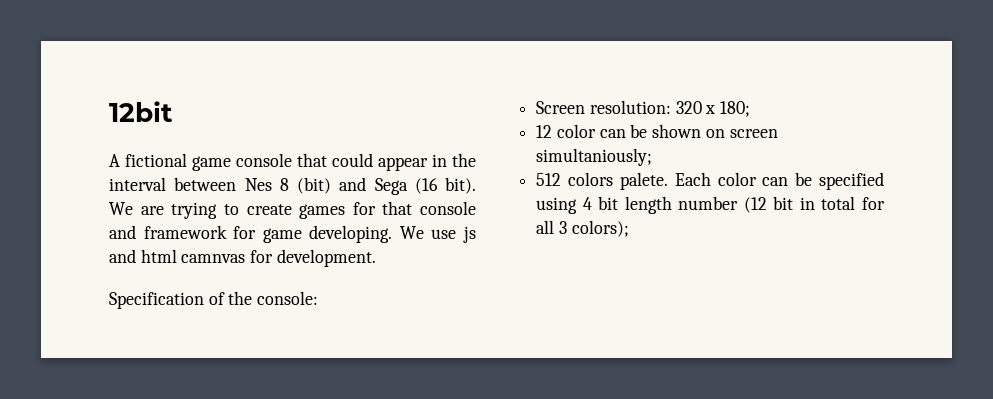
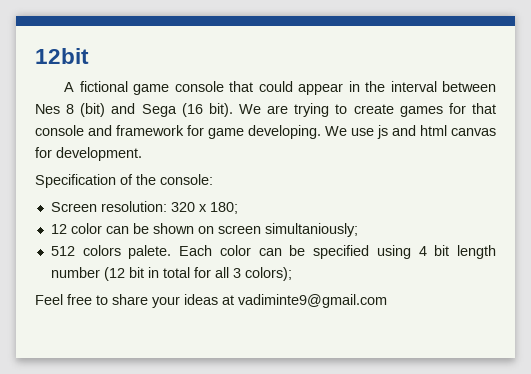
- We use js and html camnvas for development.
+ We use js and html canvas for development.
+ Feel free to share your ideas at vadiminte9@gmail.com

